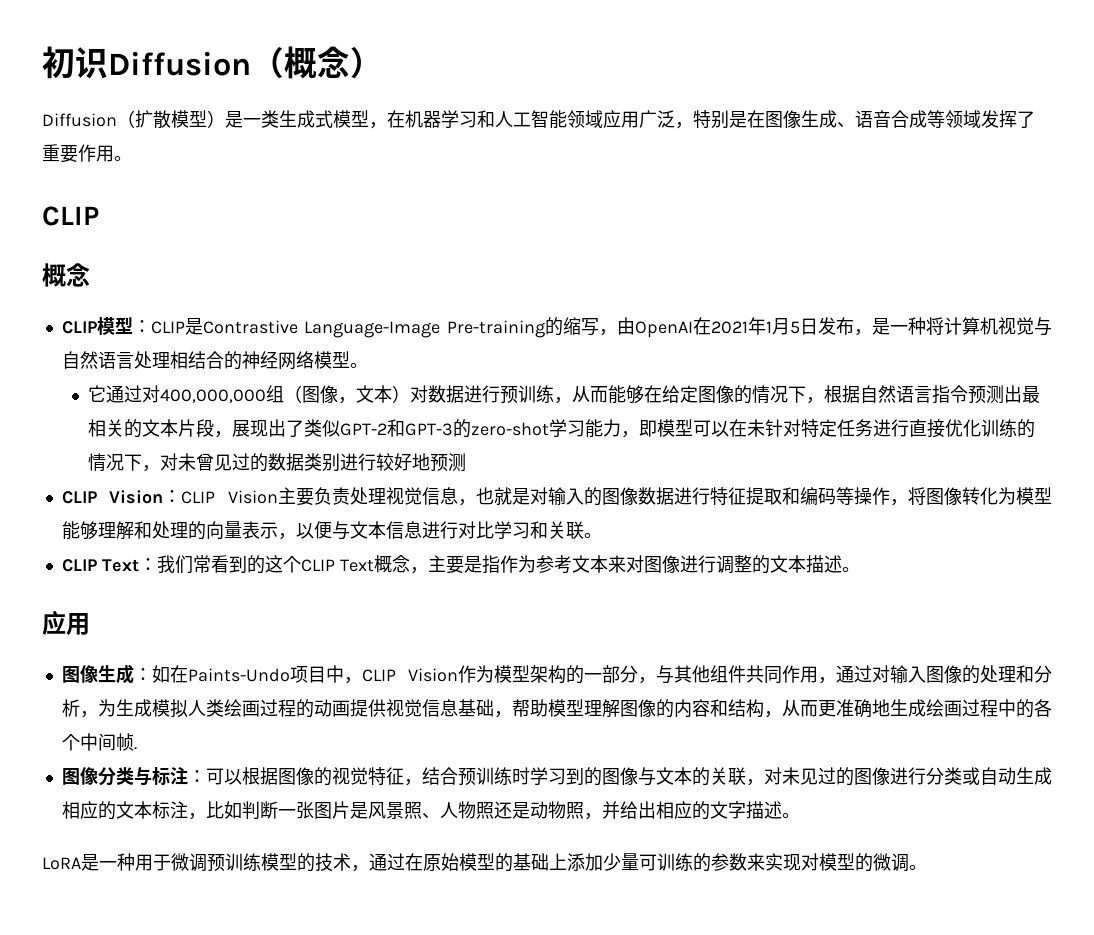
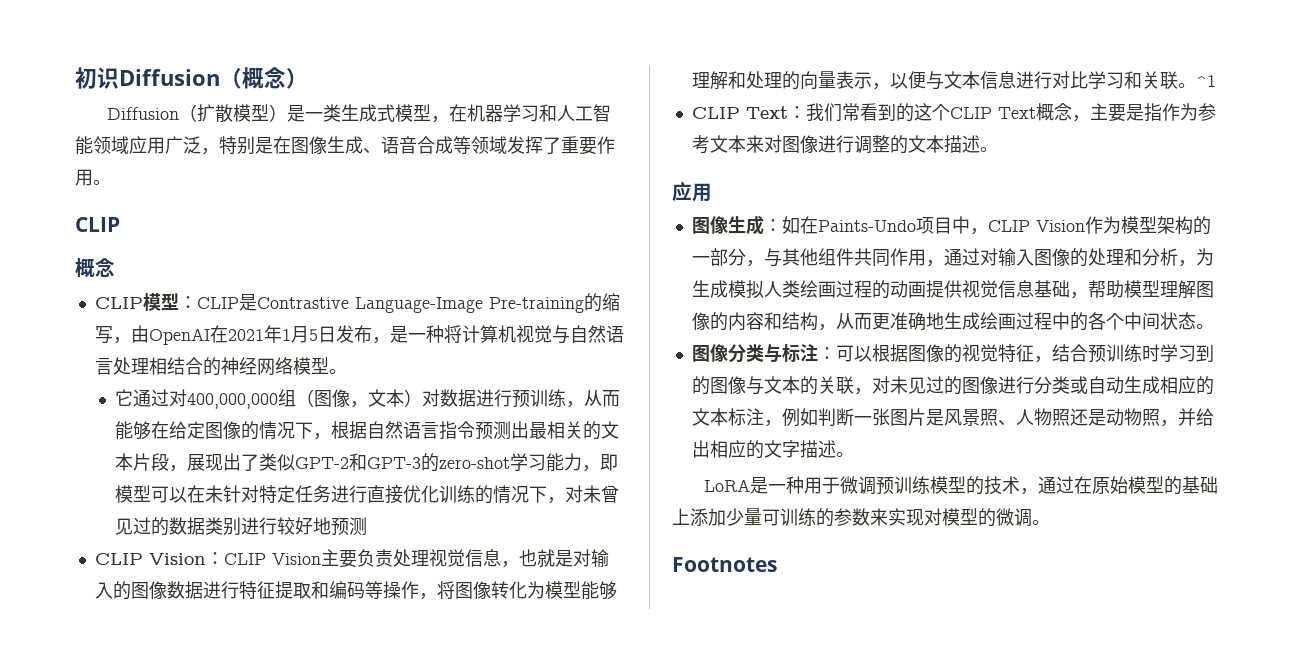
+ ^1
- 图像生成：如在Paints-Undo项目中，CLIP Vision作为模型架构的一部分，与其他组件共同作用，通过对输入图像的处理和分析，为生成模拟人类绘画过程的动画提供视觉信息基础，帮助模型理解图像的内容和结构，从而更准确地生成绘画过程中的各个中间帧.
+ 图像生成：如在Paints-Undo项目中，CLIP Vision作为模型架构的一部分，与其他组件共同作用，通过对输入图像的处理和分析，为生成模拟人类绘画过程的动画提供视觉信息基础，帮助模型理解图像的内容和结构，从而更准确地生成绘画过程中的各个中间状态。
- 图像分类与标注：可以根据图像的视觉特征，结合预训练时学习到的图像与文本的关联，对未见过的图像进行分类或自动生成相应的文本标注，比如判断一张图片是风景照、人物照还是动物照，并给出相应的文字描述。
+ 图像分类与标注：可以根据图像的视觉特征，结合预训练时学习到的图像与文本的关联，对未见过的图像进行分类或自动生成相应的文本标注，例如判断一张图片是风景照、人物照还是动物照，并给出相应的文字描述。
+ Footnotes

